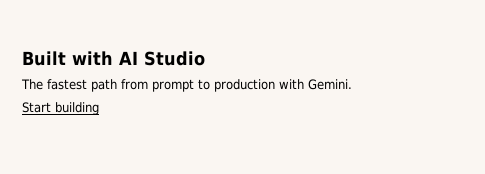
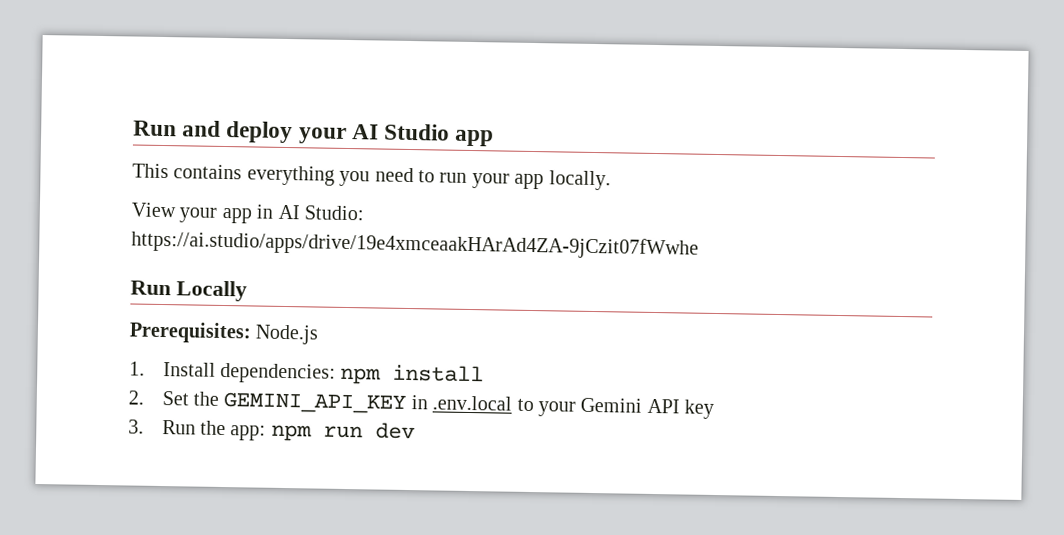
- Built with AI Studio
- The fastest path from prompt to production with Gemini.
- Start building
+ Run and deploy your AI Studio app
+ This contains everything you need to run your app locally.
+ View your app in AI Studio: https://ai.studio/apps/drive/19e4xmceaakHArAd4ZA-9jCzit07fWwhe
+ Run Locally
+ Prerequisites: Node.js
+ 1. Install dependencies: npm install
+ 2. Set the GEMINI_API_KEY in .env.local to your Gemini API key
+ 3. Run the app: npm run dev

